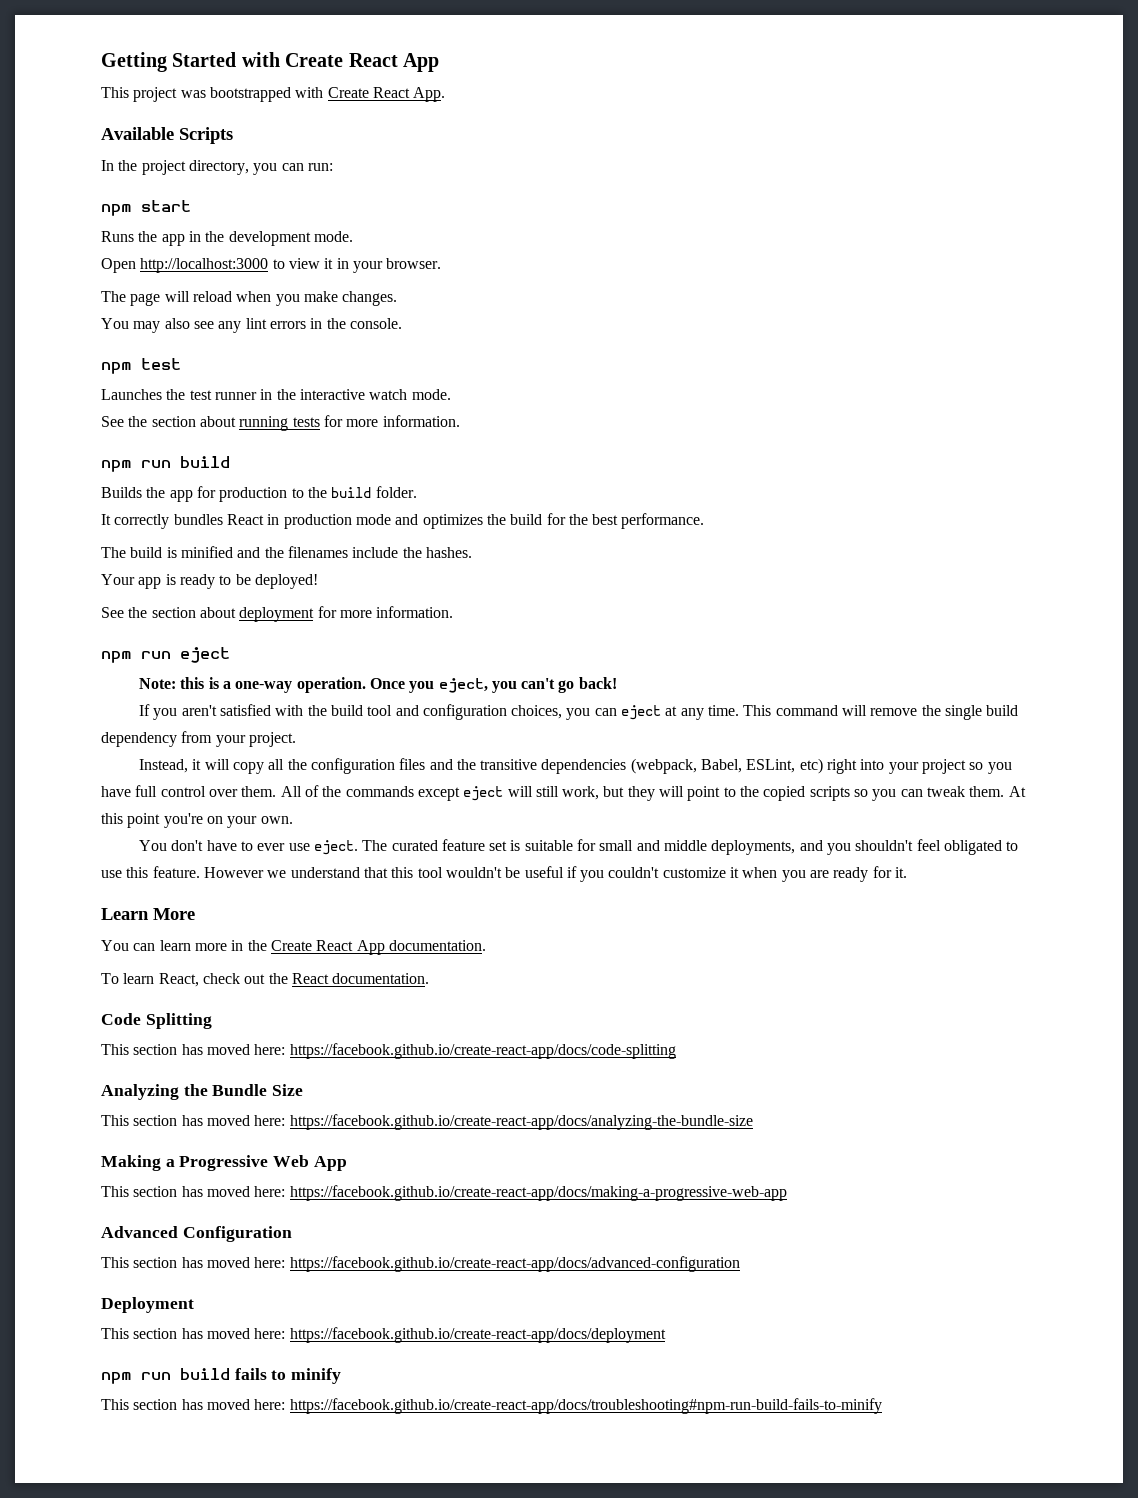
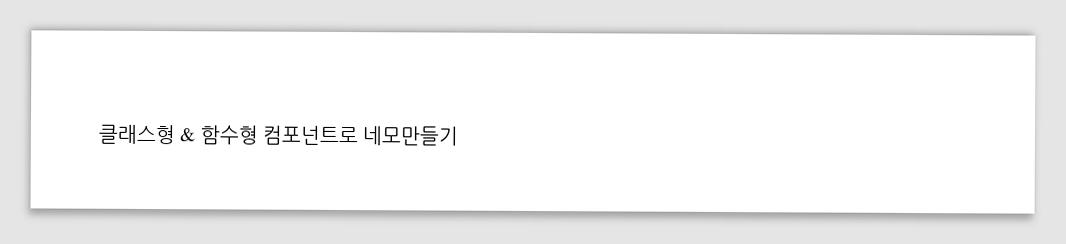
- Getting Started with Create React App
- This project was bootstrapped with Create React App.
- Available Scripts
- In the project directory, you can run:
- npm start
- Runs the app in the development mode.
- Open http://localhost:3000 to view it in your browser.
- The page will reload when you make changes.
- You may also see any lint errors in the console.
- npm test
- Launches the test runner in the interactive watch mode.
- See the section about running tests for more information.
- npm run build
- Builds the app for production to the build folder.
- It correctly bundles React in production mode and optimizes the build for the best performance.
- The build is minified and the filenames include the hashes.
- Your app is ready to be deployed!
- See the section about deployment for more information.
- npm run eject
- Note: this is a one-way operation. Once you eject, you can't go back!
- If you aren't satisfied with the build tool and configuration choices, you can eject at any time. This command will remove the single build dependency from your project.
- Instead, it will copy all the configuration files and the transitive dependencies (webpack, Babel, ESLint, etc) right into your project so you have full control over them. All of the commands except eject will still work, but they will point to the copied scripts so you can tweak them. At this point you're on your own.
- You don't have to ever use eject. The curated feature set is suitable for small and middle deployments, and you shouldn't feel obligated to use this feature. However we understand that this tool wouldn't be useful if you couldn't customize it when you are ready for it.
- Learn More
- You can learn more in the Create React App documentation.
- To learn React, check out the React documentation.
- Code Splitting
- This section has moved here: https://facebook.github.io/create-react-app/docs/code-splitting
- Analyzing the Bundle Size
- This section has moved here: https://facebook.github.io/create-react-app/docs/analyzing-the-bundle-size
- Making a Progressive Web App
- This section has moved here: https://facebook.github.io/create-react-app/docs/making-a-progressive-web-app
- Advanced Configuration
- This section has moved here: https://facebook.github.io/create-react-app/docs/advanced-configuration
- Deployment
- This section has moved here: https://facebook.github.io/create-react-app/docs/deployment
- npm run build fails to minify
- This section has moved here: https://facebook.github.io/create-react-app/docs/troubleshooting#npm-run-build-fails-to-minify
+ 클래스형 & 함수형 컴포넌트로 네모만들기

